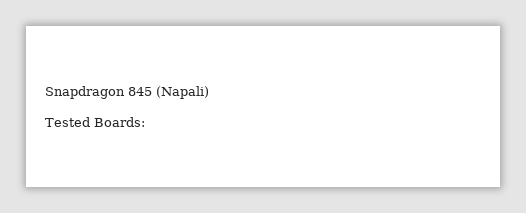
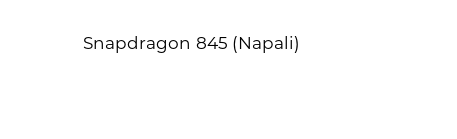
- Tested Boards:

